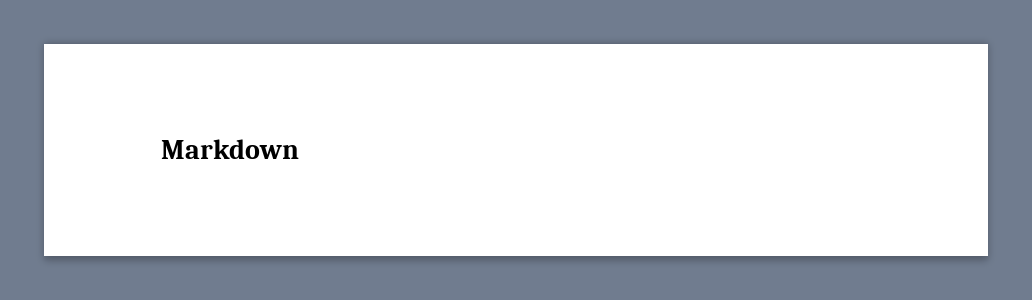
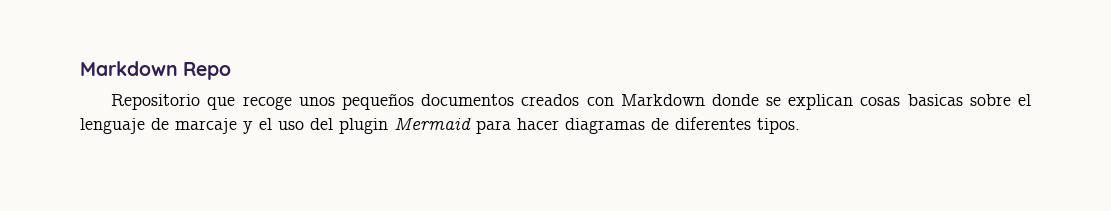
- Markdown
+ Markdown Repo
+ Repositorio que recoge unos pequeños documentos creados con Markdown donde se explican cosas basicas sobre el lenguaje de marcaje y el uso del plugin Mermaid para hacer diagramas de diferentes tipos.

